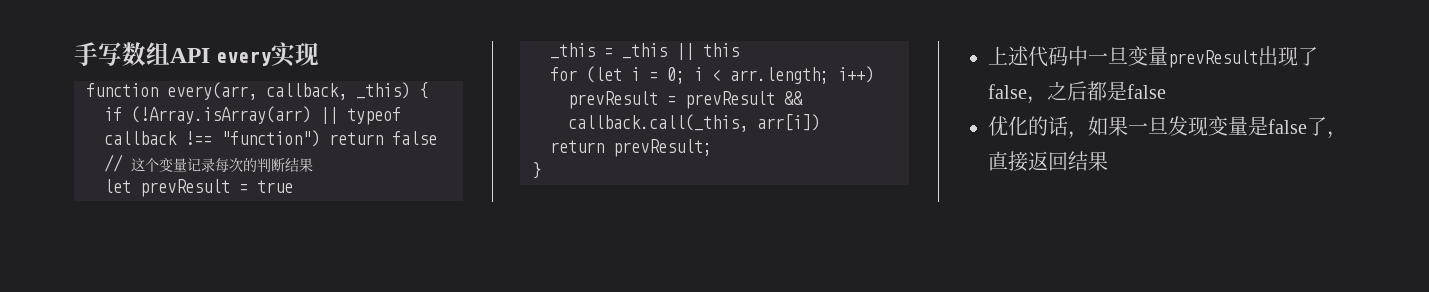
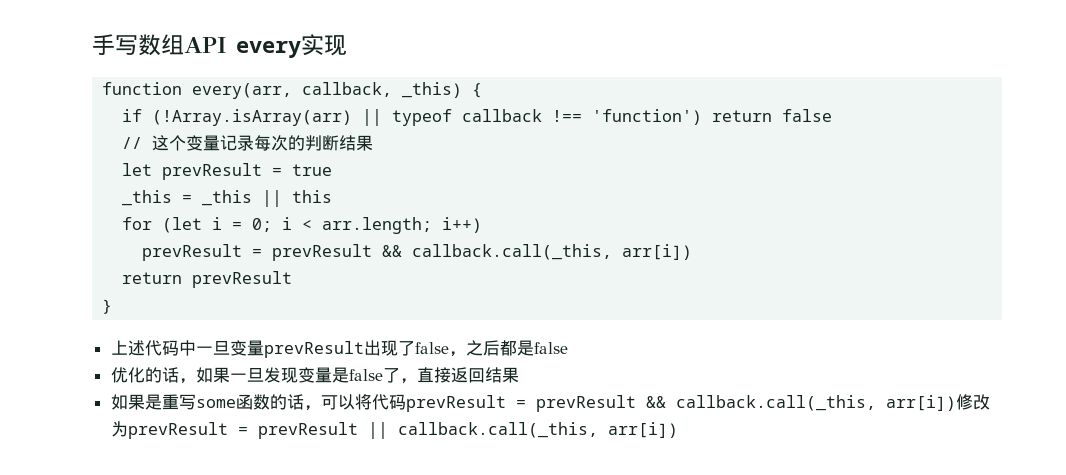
- if (!Array.isArray(arr) || typeof callback !== "function") return false
+ if (!Array.isArray(arr) || typeof callback !== 'function') return false
- return prevResult;
+ return prevResult
+ 如果是重写some函数的话，可以将代码prevResult = prevResult && callback.call(_this, arr[i])修改为prevResult = prevResult || callback.call(_this, arr[i])

